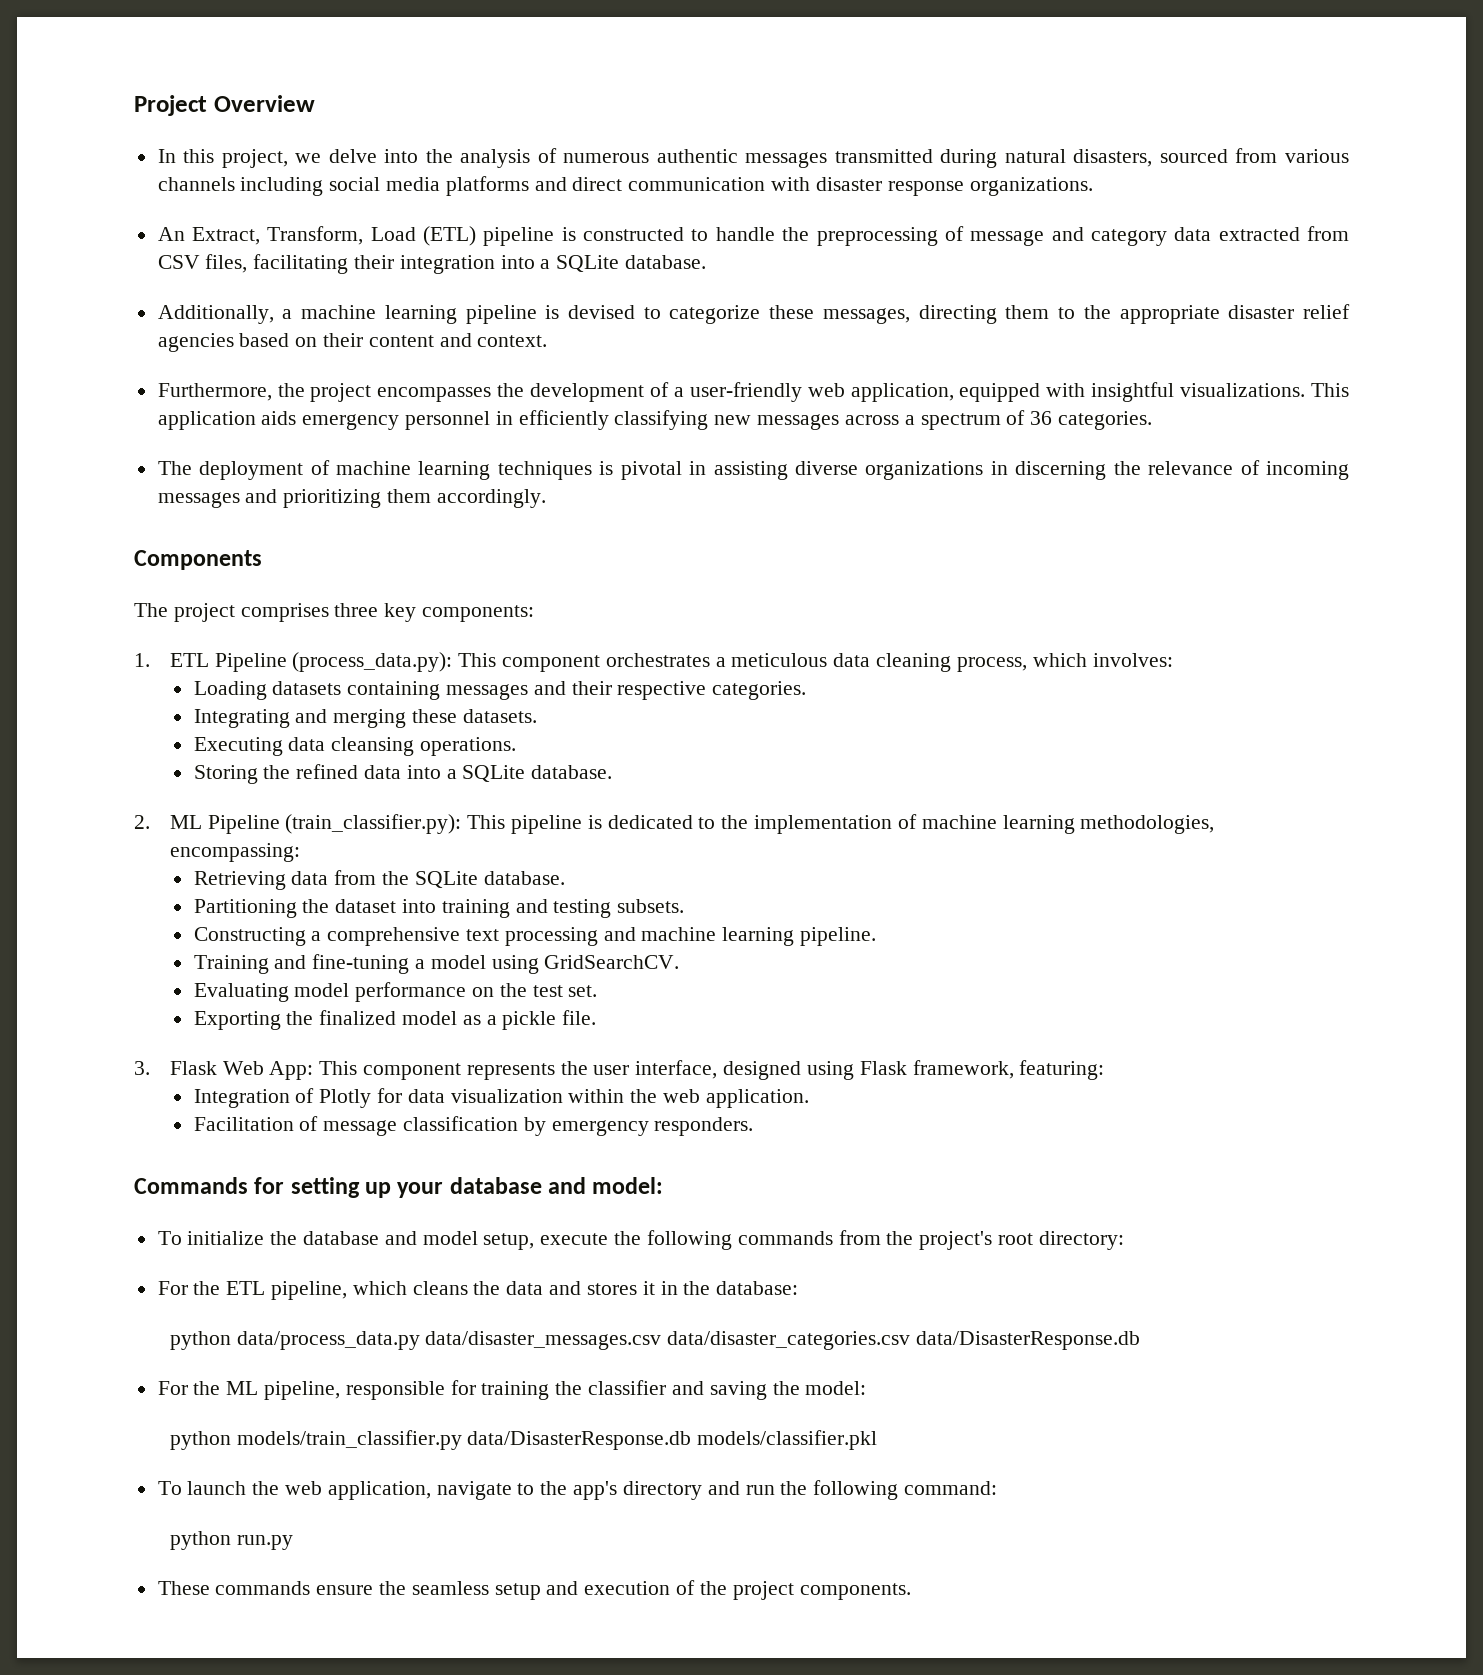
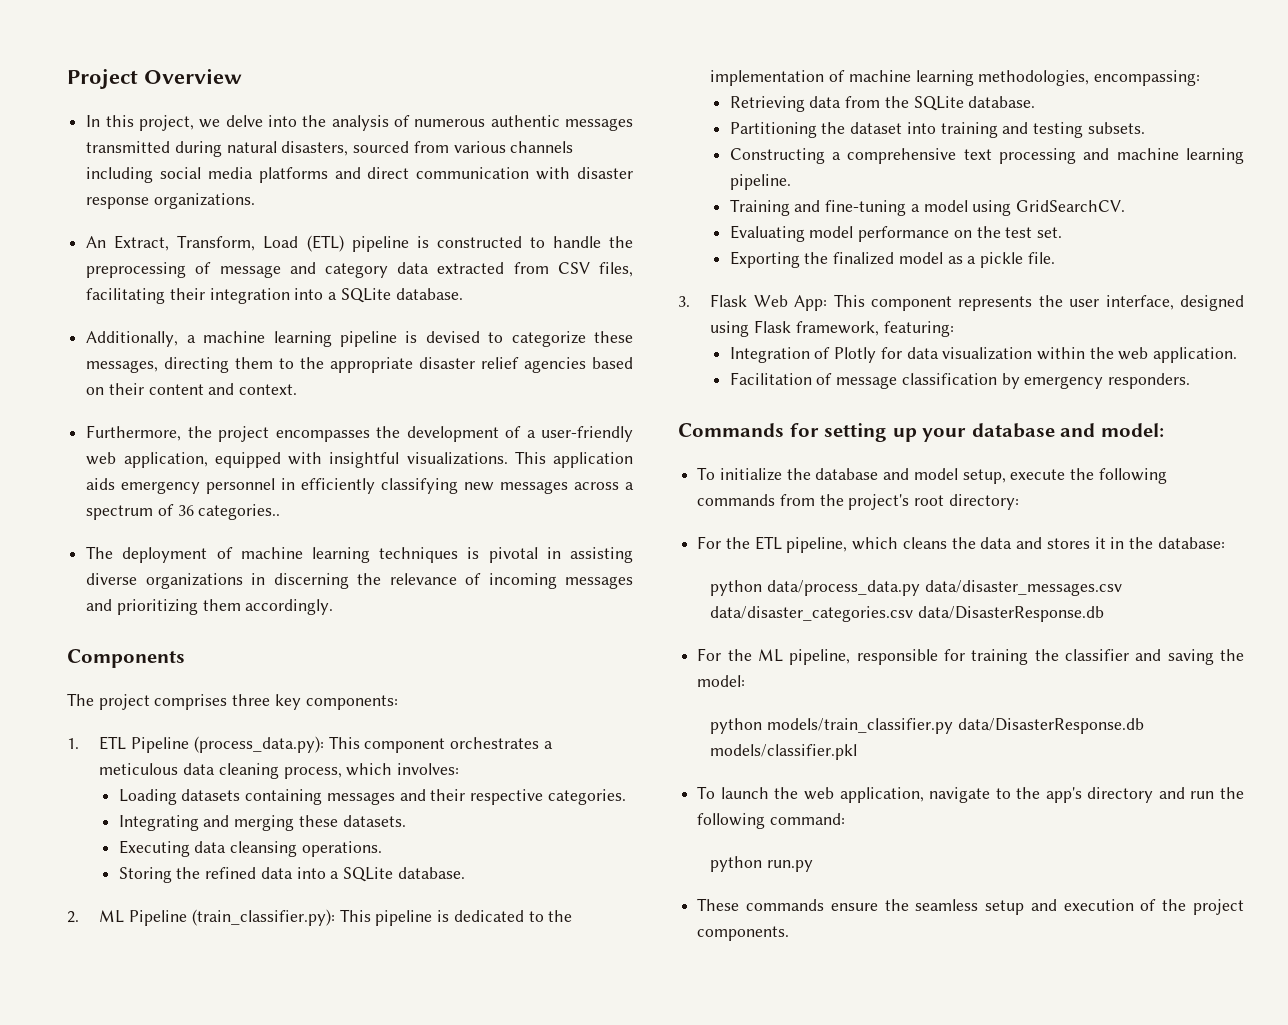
- This application aids emergency personnel in efficiently classifying new messages across a spectrum of 36 categories.
+ This application aids emergency personnel in efficiently classifying new messages across a spectrum of 36 categories..

